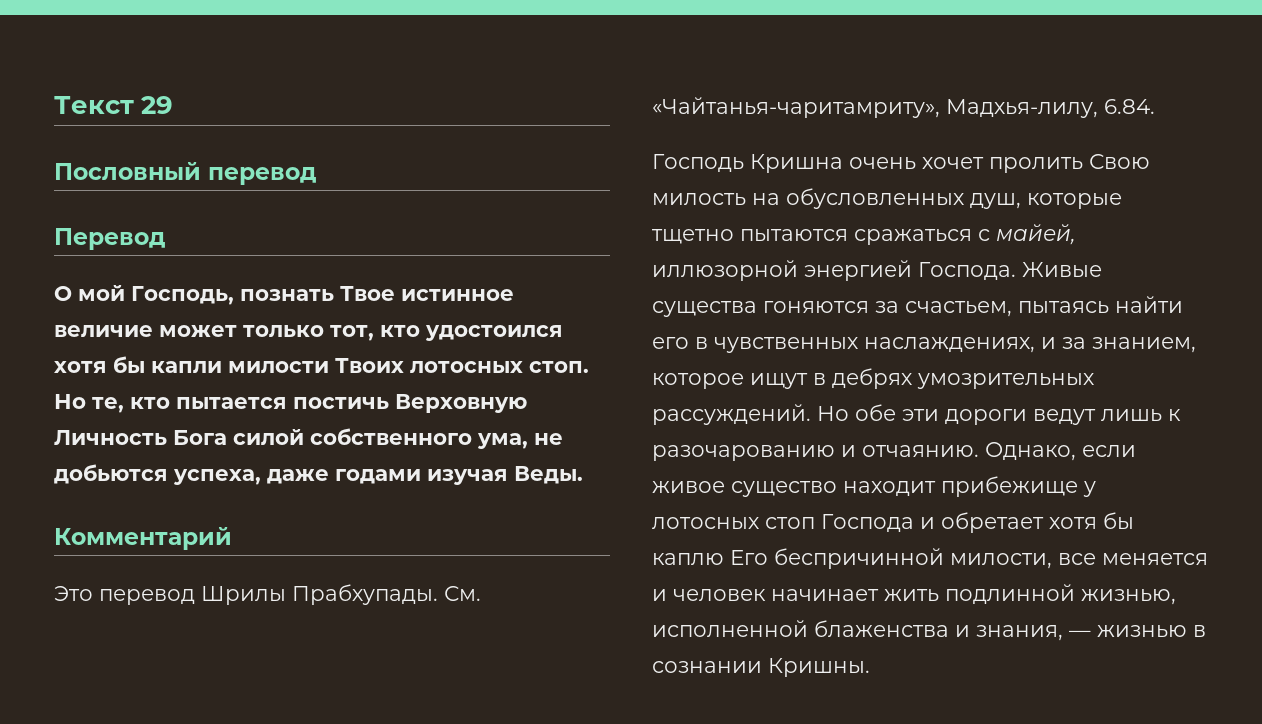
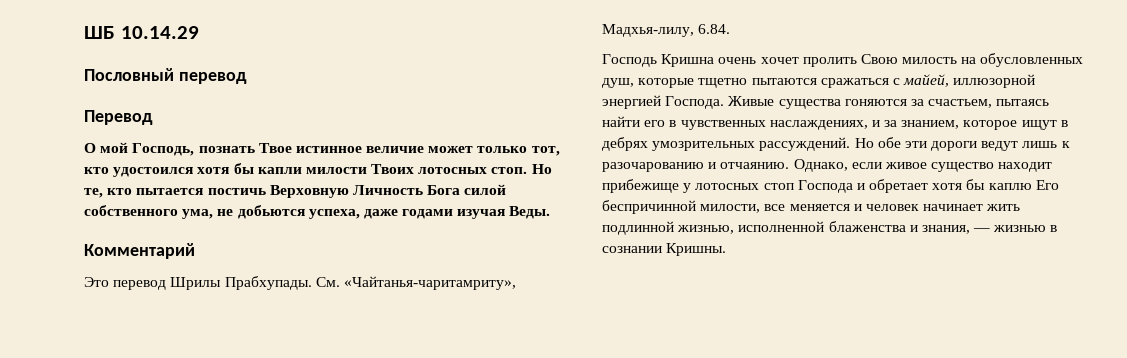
- Текст 29
+ ШБ 10.14.29

